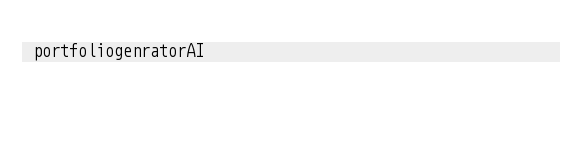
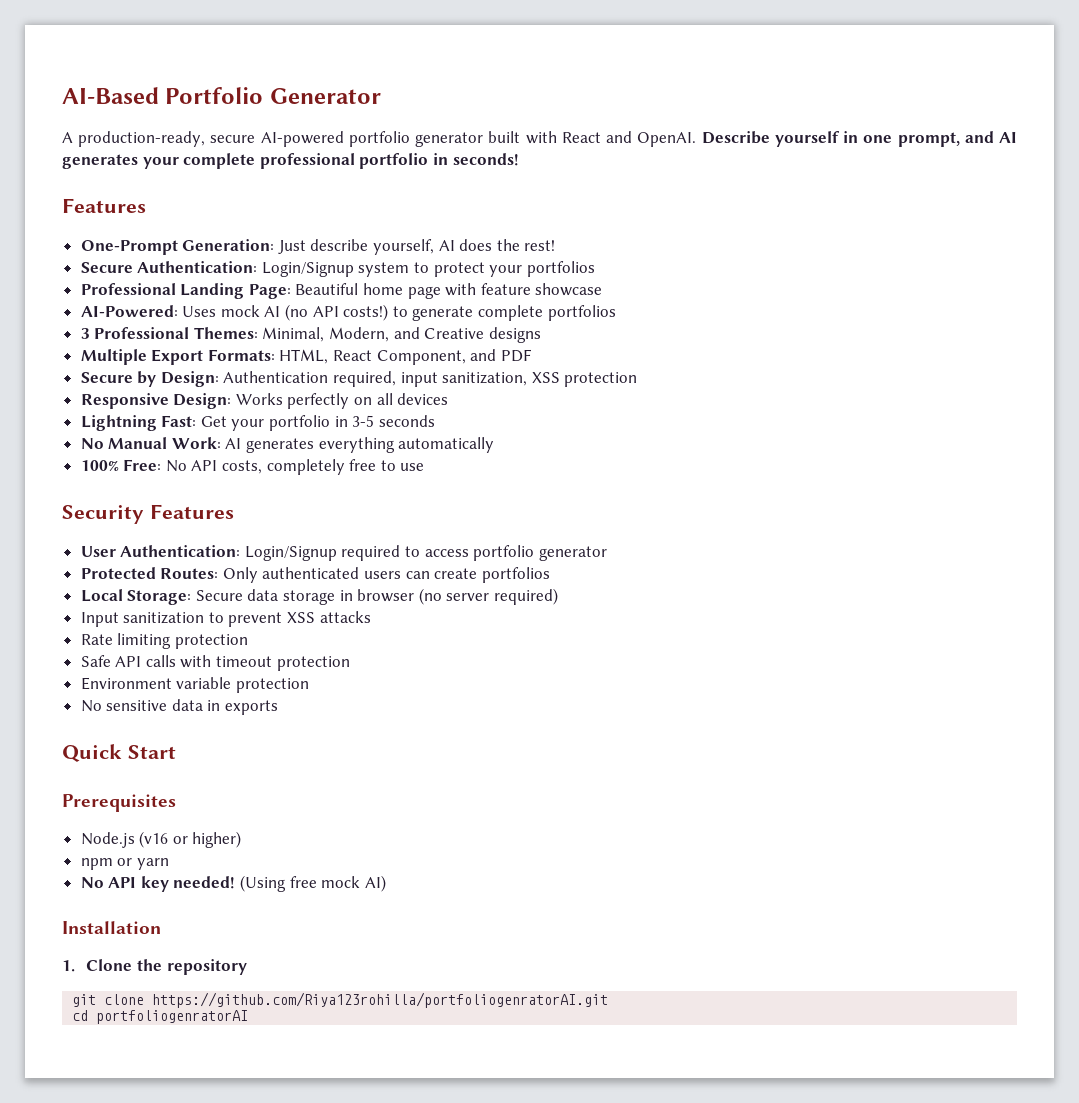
- portfoliogenratorAI
+ AI-Based Portfolio Generator
+ A production-ready, secure AI-powered portfolio generator built with React and OpenAI. Describe yourself in one prompt, and AI generates your complete professional portfolio in seconds!
+ Features
+ One-Prompt Generation: Just describe yourself, AI does the rest!
+ Secure Authentication: Login/Signup system to protect your portfolios
+ Professional Landing Page: Beautiful home page with feature showcase
+ AI-Powered: Uses mock AI (no API costs!) to generate complete portfolios
+ 3 Professional Themes: Minimal, Modern, and Creative designs
+ Multiple Export Formats: HTML, React Component, and PDF
+ Secure by Design: Authentication required, input sanitization, XSS protection
+ Responsive Design: Works perfectly on all devices
+ Lightning Fast: Get your portfolio in 3-5 seconds
+ No Manual Work: AI generates everything automatically
+ 100% Free: No API costs, completely free to use
+ Security Features
+ User Authentication: Login/Signup required to access portfolio generator
+ Protected Routes: Only authenticated users can create portfolios
+ Local Storage: Secure data storage in browser (no server required)
+ Input sanitization to prevent XSS attacks
+ Rate limiting protection
+ Safe API calls with timeout protection
+ Environment variable protection
+ No sensitive data in exports
+ Quick Start
+ Prerequisites
+ Node.js (v16 or higher)
+ npm or yarn
+ No API key needed! (Using free mock AI)
+ Installation
+ 1. Clone the repository
+ git clone https://github.com/Riya123rohilla/portfoliogenratorAI.git
+ cd portfoliogenratorAI

